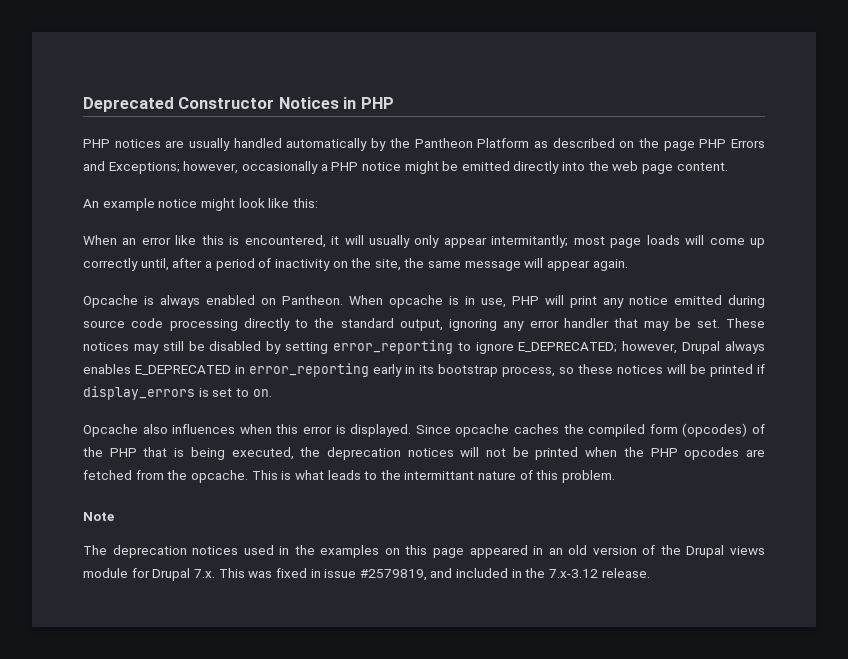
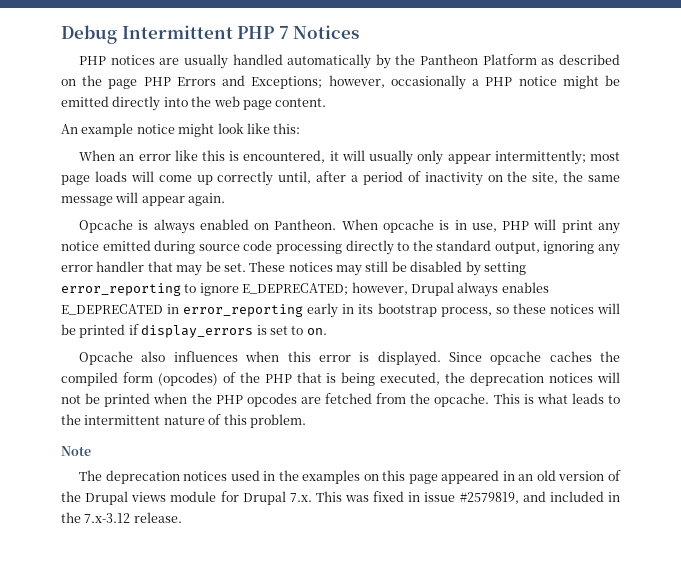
- Deprecated Constructor Notices in PHP
+ Debug Intermittent PHP 7 Notices
- When an error like this is encountered, it will usually only appear intermitantly; most page loads will come up correctly until, after a period of inactivity on the site, the same message will appear again.
+ When an error like this is encountered, it will usually only appear intermittently; most page loads will come up correctly until, after a period of inactivity on the site, the same message will appear again.
- This is what leads to the intermittant nature of this problem.
+ This is what leads to the intermittent nature of this problem.

